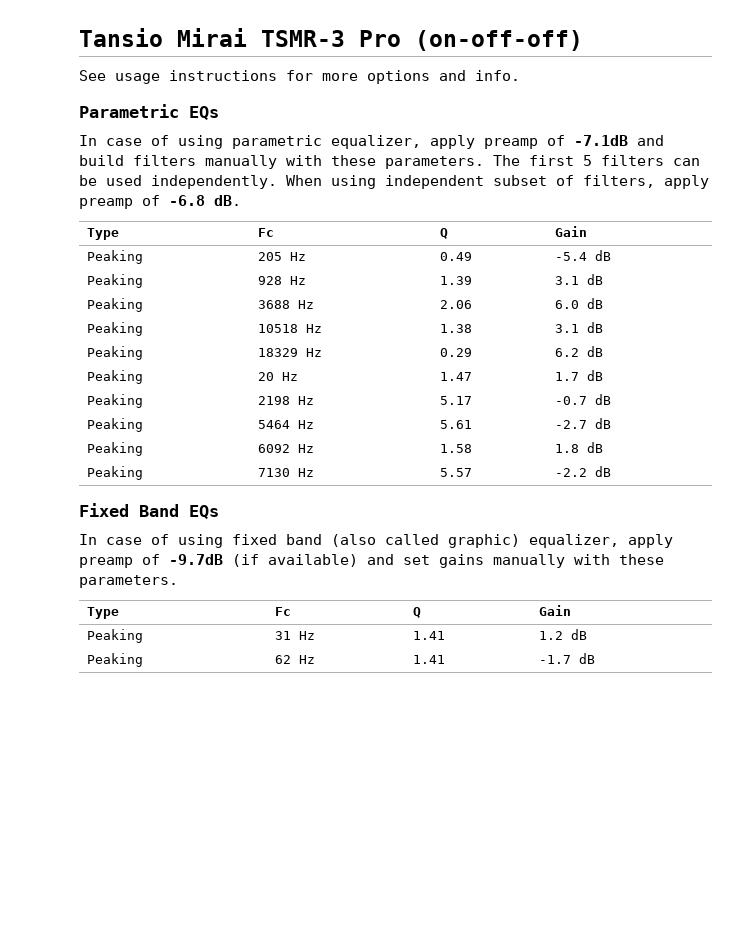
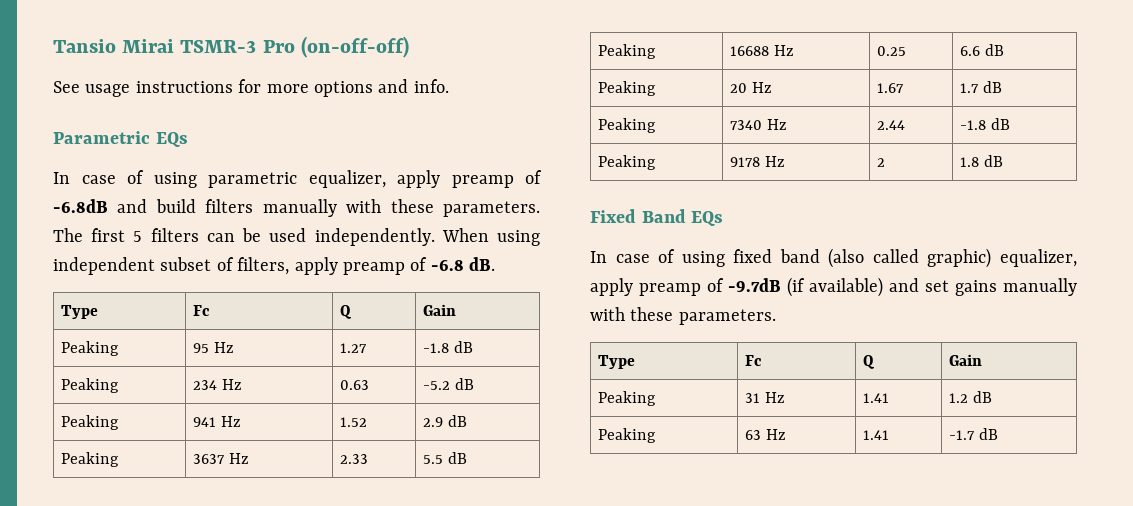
- In case of using parametric equalizer, apply preamp of -7.1dB and build filters manually with these parameters.
+ In case of using parametric equalizer, apply preamp of -6.8dB and build filters manually with these parameters.
- Peaking | 205 Hz | 0.49 | -5.4 dB
- Peaking | 928 Hz | 1.39 | 3.1 dB
- Peaking | 3688 Hz | 2.06 | 6.0 dB
- Peaking | 10518 Hz | 1.38 | 3.1 dB
- Peaking | 18329 Hz | 0.29 | 6.2 dB
+ Peaking | 95 Hz | 1.27 | -1.8 dB
+ Peaking | 234 Hz | 0.63 | -5.2 dB
+ Peaking | 941 Hz | 1.52 | 2.9 dB
+ Peaking | 3637 Hz | 2.33 | 5.5 dB
+ Peaking | 16688 Hz | 0.25 | 6.6 dB
- Peaking | 20 Hz | 1.47 | 1.7 dB
+ Peaking | 20 Hz | 1.67 | 1.7 dB
- Peaking | 2198 Hz | 5.17 | -0.7 dB
- Peaking | 5464 Hz | 5.61 | -2.7 dB
- Peaking | 6092 Hz | 1.58 | 1.8 dB
- Peaking | 7130 Hz | 5.57 | -2.2 dB
+ Peaking | 7340 Hz | 2.44 | -1.8 dB
+ Peaking | 9178 Hz | 2 | 1.8 dB
- Peaking | 62 Hz | 1.41 | -1.7 dB
+ Peaking | 63 Hz | 1.41 | -1.7 dB

